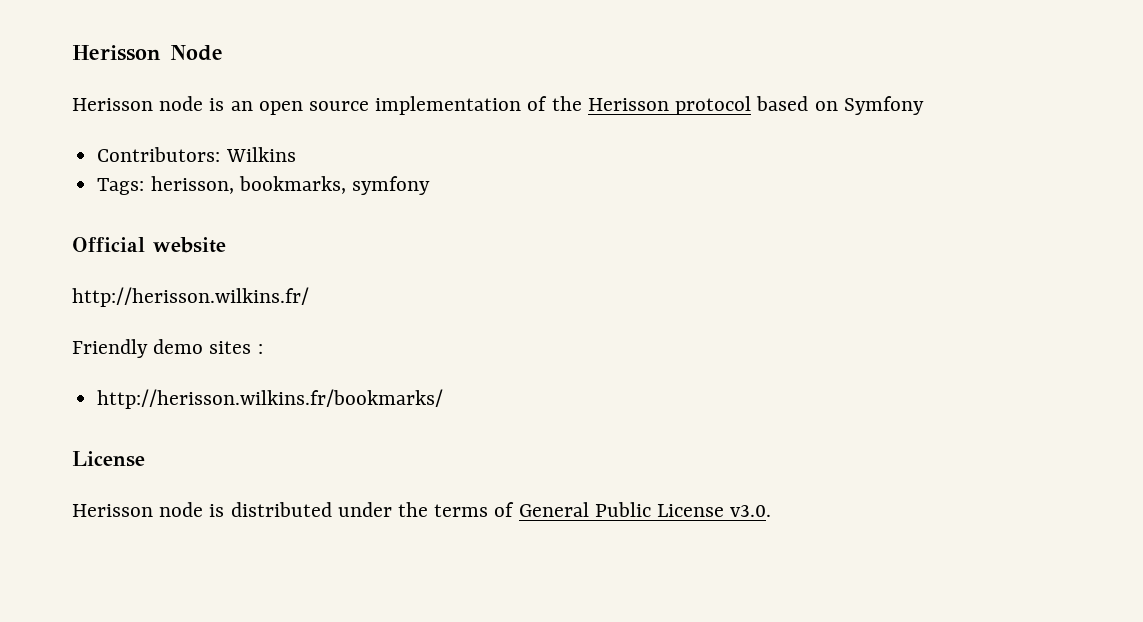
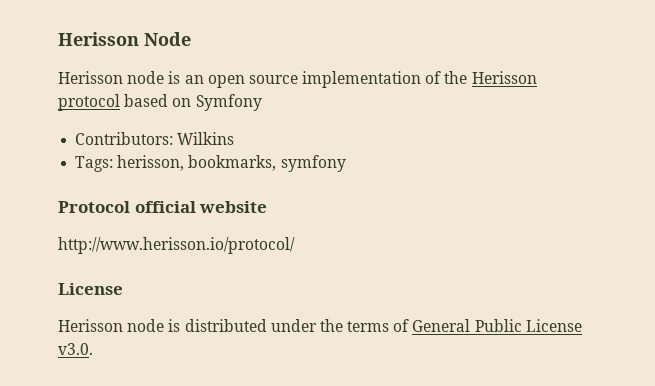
- Official website
+ Protocol official website
- http://herisson.wilkins.fr/
- Friendly demo sites :
- http://herisson.wilkins.fr/bookmarks/
+ http://www.herisson.io/protocol/

